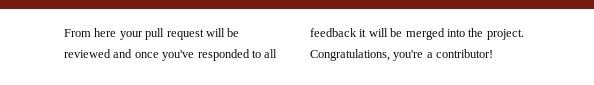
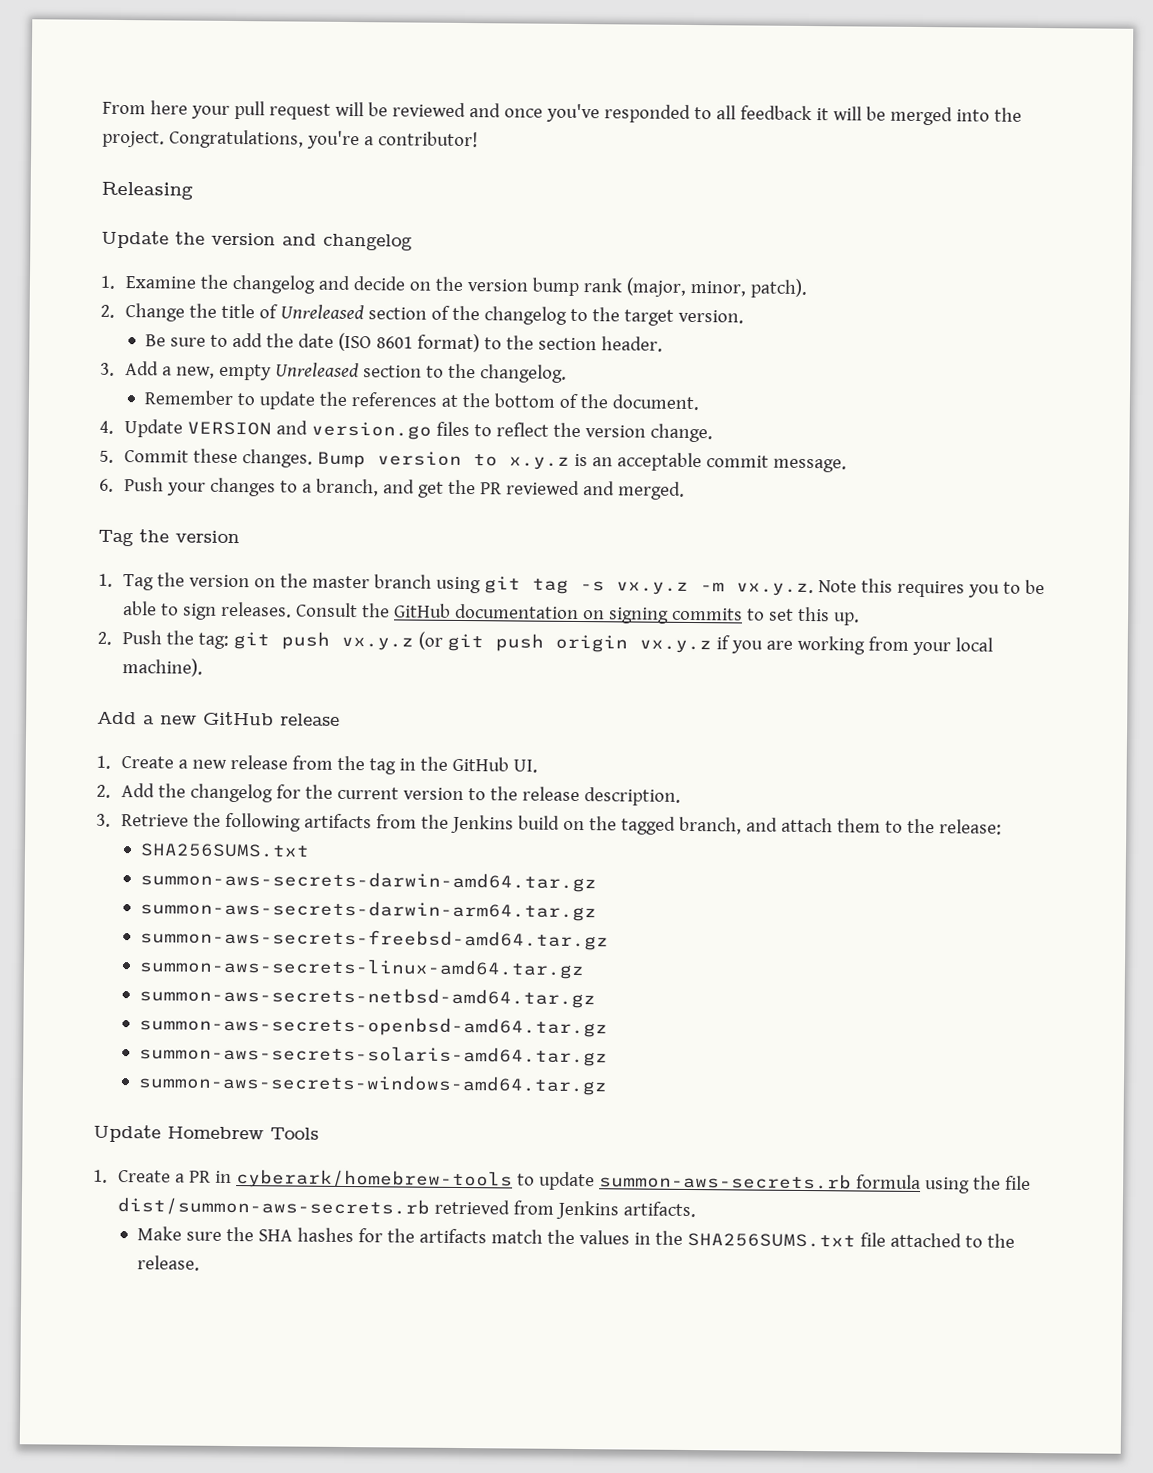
+ Releasing
+ Update the version and changelog
+ 1. Examine the changelog and decide on the version bump rank (major, minor, patch).
+ 2. Change the title of Unreleased section of the changelog to the target version.
+ Be sure to add the date (ISO 8601 format) to the section header.
+ 3. Add a new, empty Unreleased section to the changelog.
+ Remember to update the references at the bottom of the document.
+ 4. Update VERSION and version.go files to reflect the version change.
+ 5. Commit these changes. Bump version to x.y.z is an acceptable commit message.
+ 6. Push your changes to a branch, and get the PR reviewed and merged.
+ Tag the version
+ 1. Tag the version on the master branch using git tag -s vx.y.z -m vx.y.z. Note this requires you to be able to sign releases. Consult the GitHub documentation on signing commits to set this up.
+ 2. Push the tag: git push vx.y.z (or git push origin vx.y.z if you are working from your local machine).
+ Add a new GitHub release
+ 1. Create a new release from the tag in the GitHub UI.
+ 2. Add the changelog for the current version to the release description.
+ 3. Retrieve the following artifacts from the Jenkins build on the tagged branch, and attach them to the release:
+ SHA256SUMS.txt
+ summon-aws-secrets-darwin-amd64.tar.gz
+ summon-aws-secrets-darwin-arm64.tar.gz
+ summon-aws-secrets-freebsd-amd64.tar.gz
+ summon-aws-secrets-linux-amd64.tar.gz
+ summon-aws-secrets-netbsd-amd64.tar.gz
+ summon-aws-secrets-openbsd-amd64.tar.gz
+ summon-aws-secrets-solaris-amd64.tar.gz
+ summon-aws-secrets-windows-amd64.tar.gz
+ Update Homebrew Tools
+ 1. Create a PR in cyberark/homebrew-tools to update summon-aws-secrets.rb formula using the file dist/summon-aws-secrets.rb retrieved from Jenkins artifacts.
+ Make sure the SHA hashes for the artifacts match the values in the SHA256SUMS.txt file attached to the release.

